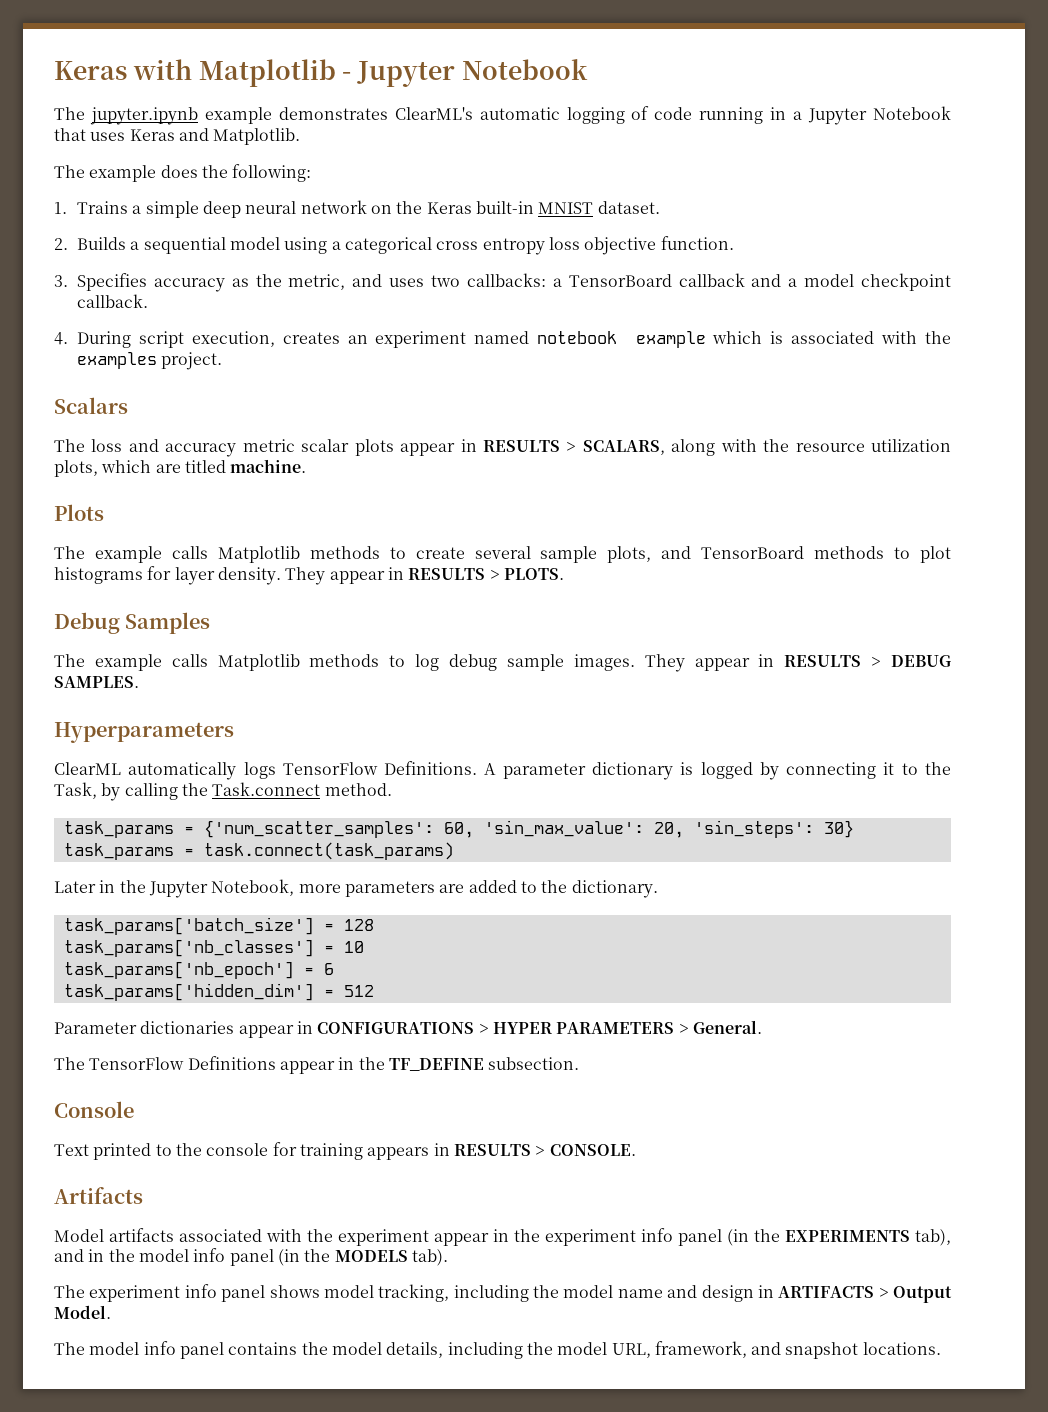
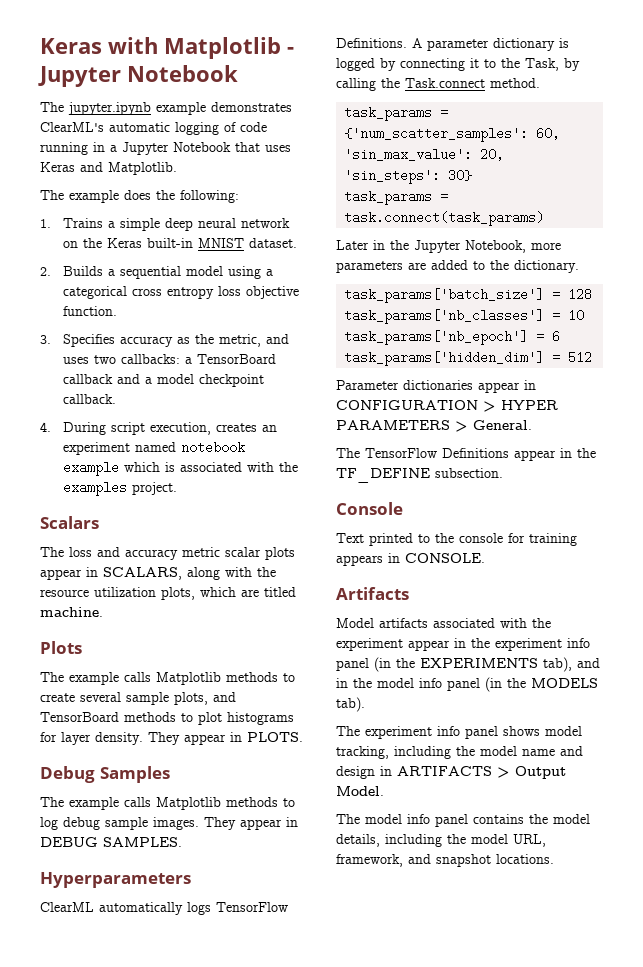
- The loss and accuracy metric scalar plots appear in RESULTS > SCALARS, along with the resource utilization plots, which are titled machine.
+ The loss and accuracy metric scalar plots appear in SCALARS, along with the resource utilization plots, which are titled machine.
- They appear in RESULTS > PLOTS.
+ They appear in PLOTS.
- They appear in RESULTS > DEBUG SAMPLES.
+ They appear in DEBUG SAMPLES.
- Parameter dictionaries appear in CONFIGURATIONS > HYPER PARAMETERS > General.
+ Parameter dictionaries appear in CONFIGURATION > HYPER PARAMETERS > General.
- Text printed to the console for training appears in RESULTS > CONSOLE.
+ Text printed to the console for training appears in CONSOLE.

